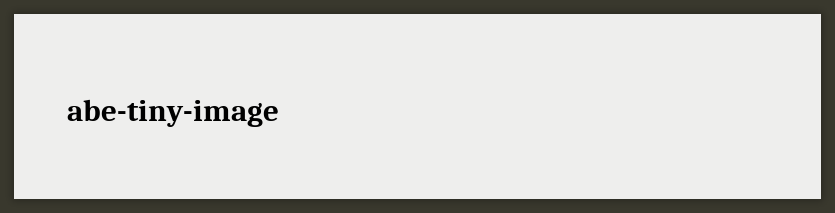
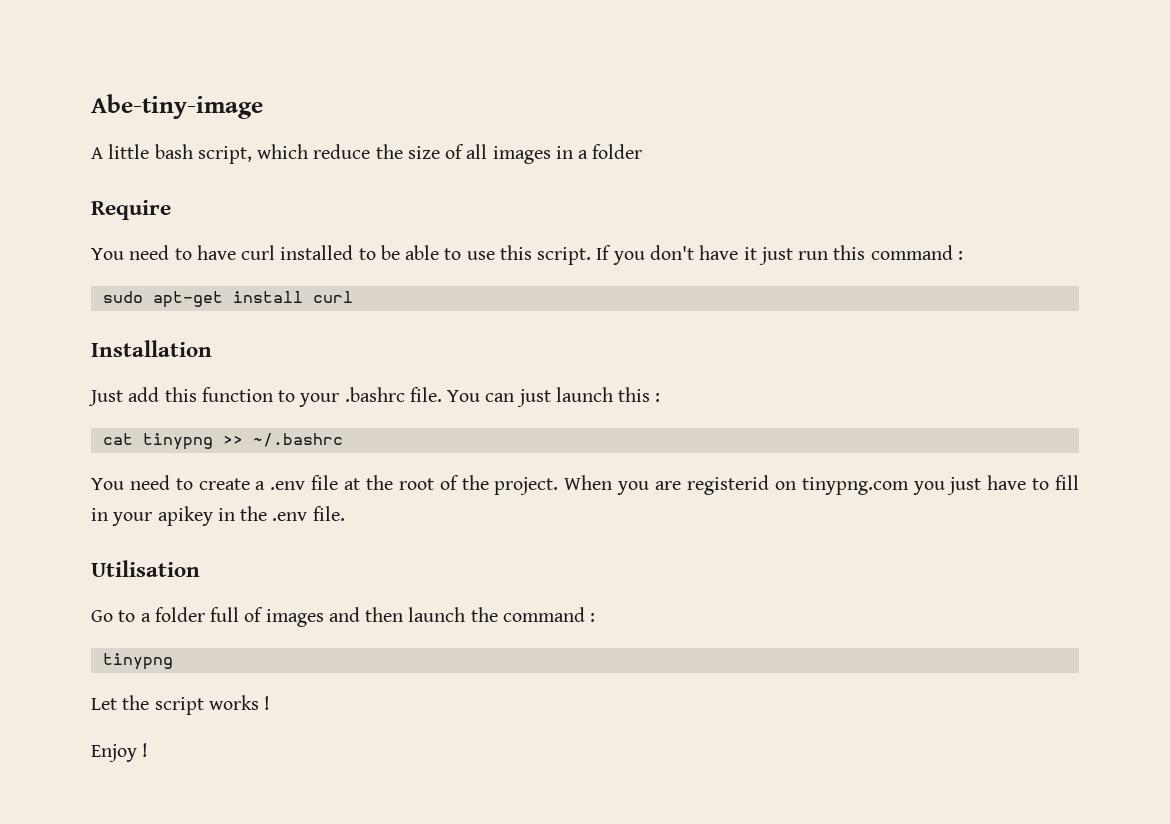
- abe-tiny-image
+ Abe-tiny-image
+ A little bash script, which reduce the size of all images in a folder
+ Require
+ You need to have curl installed to be able to use this script. If you don't have it just run this command :
+ sudo apt-get install curl
+ Installation
+ Just add this function to your .bashrc file. You can just launch this :
+ cat tinypng >> ~/.bashrc
+ You need to create a .env file at the root of the project. When you are registerid on tinypng.com you just have to fill in your apikey in the .env file.
+ Utilisation
+ Go to a folder full of images and then launch the command :
+ tinypng
+ Let the script works !
+ Enjoy !

